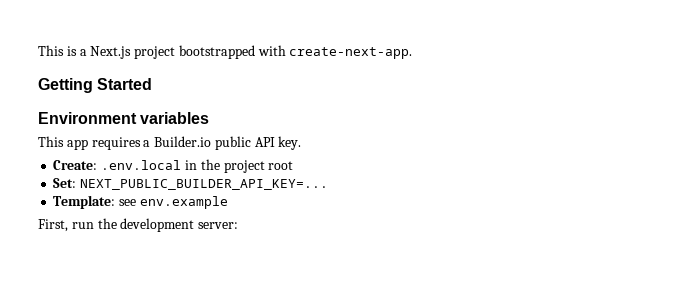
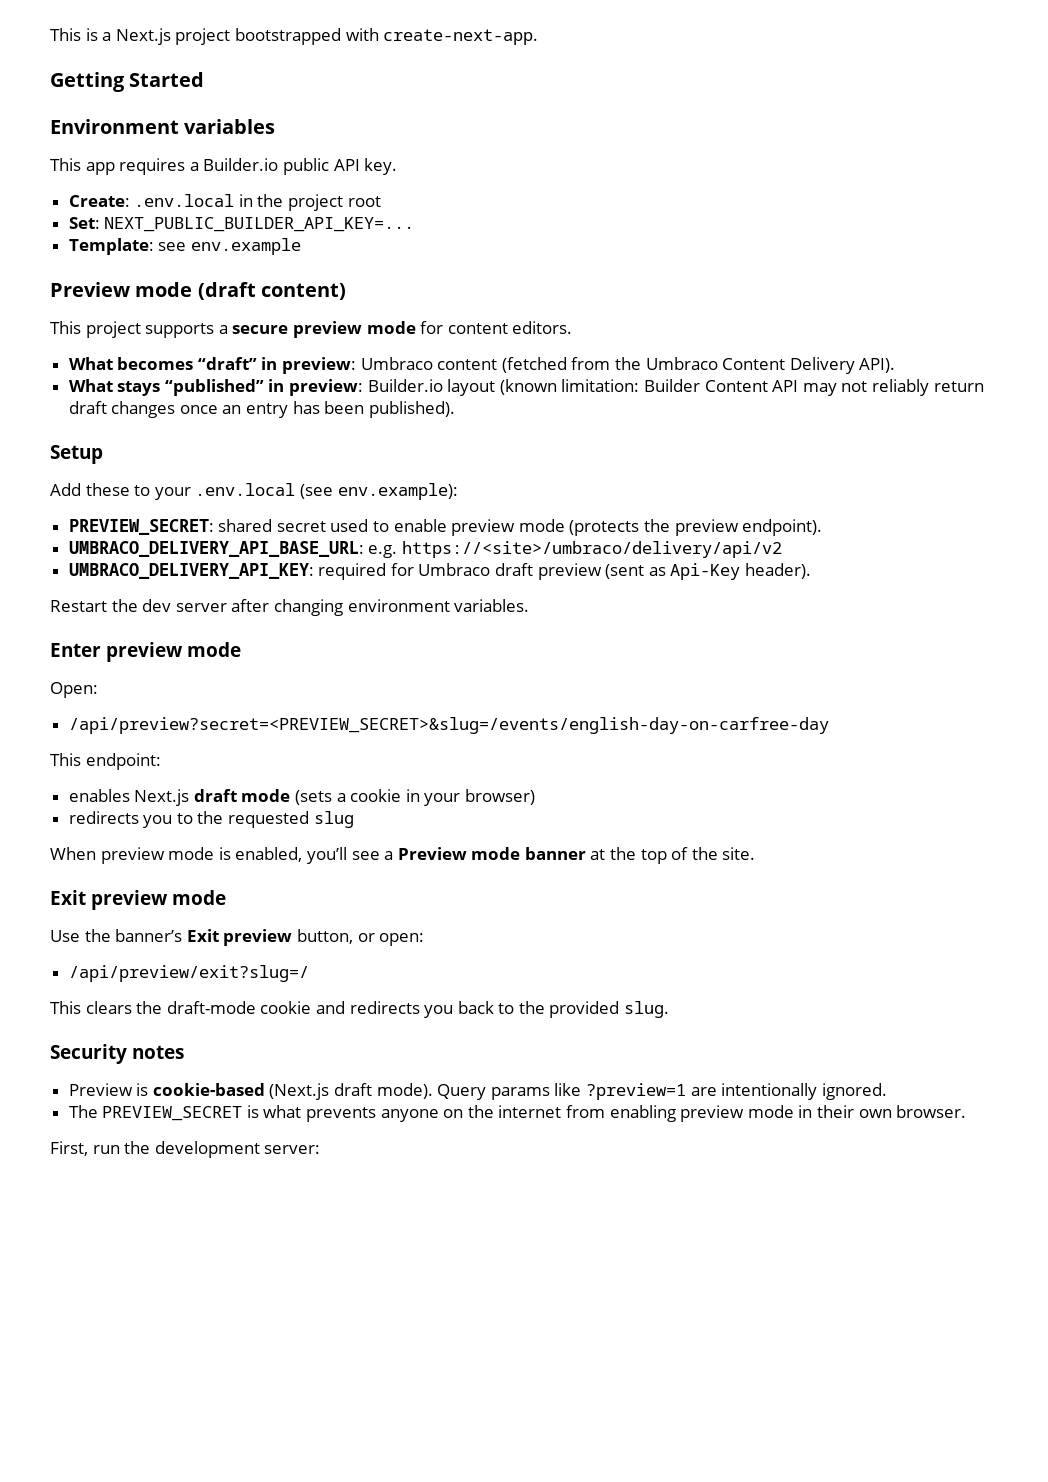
+ Preview mode (draft content)
+ This project supports a secure preview mode for content editors.
+ What becomes “draft” in preview: Umbraco content (fetched from the Umbraco Content Delivery API).
+ What stays “published” in preview: Builder.io layout (known limitation: Builder Content API may not reliably return draft changes once an entry has been published).
+ Setup
+ Add these to your .env.local (see env.example):
+ PREVIEW_SECRET: shared secret used to enable preview mode (protects the preview endpoint).
+ UMBRACO_DELIVERY_API_BASE_URL: e.g. https://<site>/umbraco/delivery/api/v2
+ UMBRACO_DELIVERY_API_KEY: required for Umbraco draft preview (sent as Api-Key header).
+ Restart the dev server after changing environment variables.
+ Enter preview mode
+ Open:
+ /api/preview?secret=<PREVIEW_SECRET>&slug=/events/english-day-on-carfree-day
+ This endpoint:
+ enables Next.js draft mode (sets a cookie in your browser)
+ redirects you to the requested slug
+ When preview mode is enabled, you’ll see a Preview mode banner at the top of the site.
+ Exit preview mode
+ Use the banner’s Exit preview button, or open:
+ /api/preview/exit?slug=/
+ This clears the draft-mode cookie and redirects you back to the provided slug.
+ Security notes
+ Preview is cookie-based (Next.js draft mode). Query params like ?preview=1 are intentionally ignored.
+ The PREVIEW_SECRET is what prevents anyone on the internet from enabling preview mode in their own browser.

